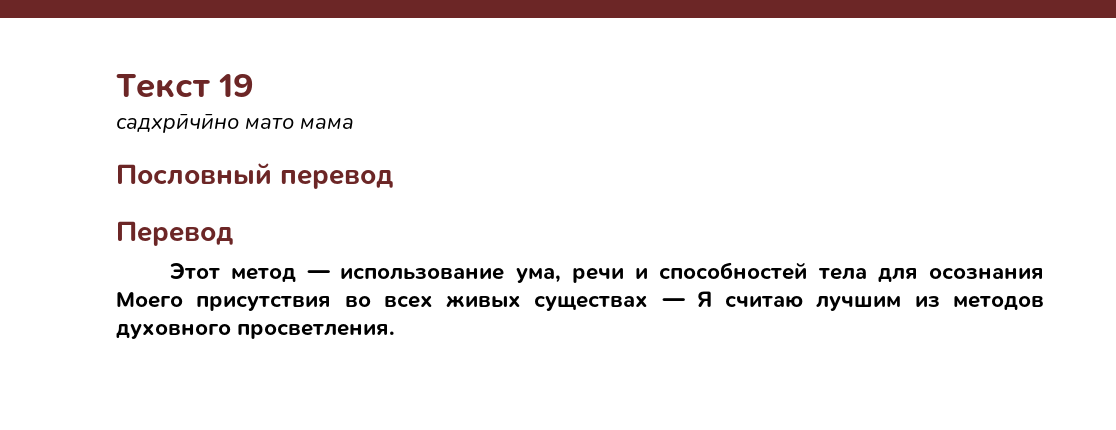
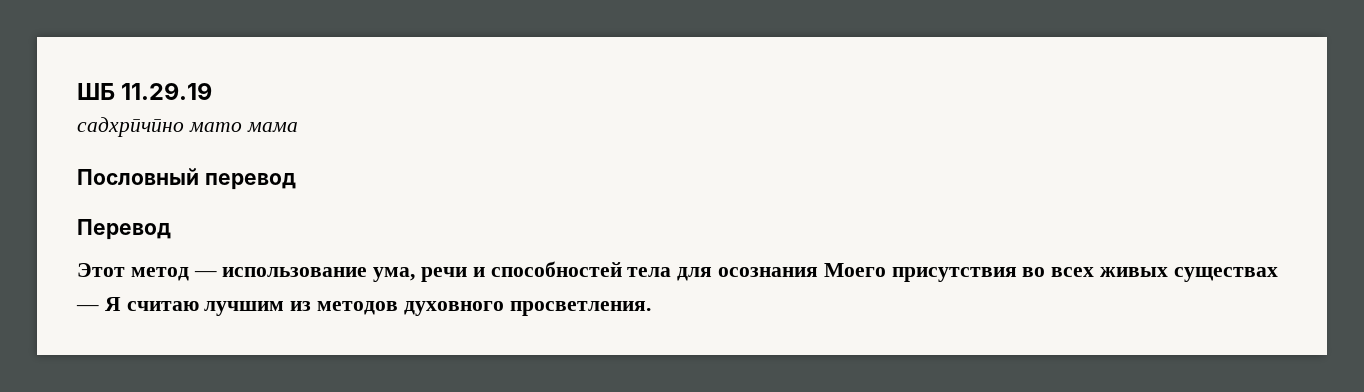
- Текст 19
+ ШБ 11.29.19

